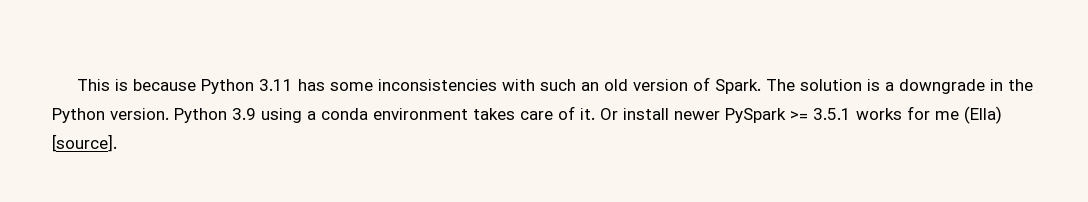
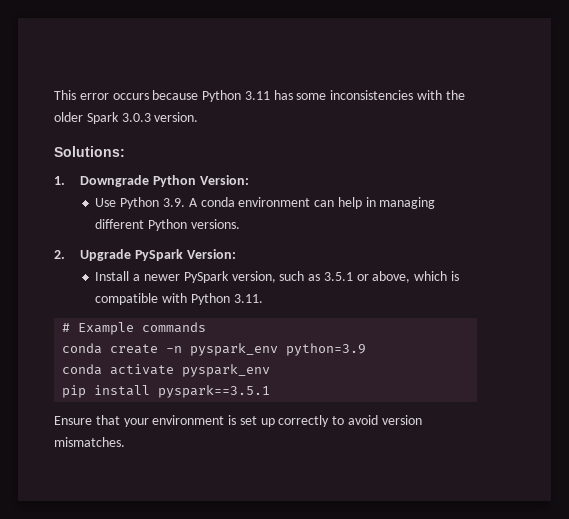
- This is because Python 3.11 has some inconsistencies with such an old version of Spark. The solution is a downgrade in the Python version. Python 3.9 using a conda environment takes care of it. Or install newer PySpark >= 3.5.1 works for me (Ella) [source].
+ This error occurs because Python 3.11 has some inconsistencies with the older Spark 3.0.3 version.
+ Solutions:
+ 1. Downgrade Python Version:
+ Use Python 3.9. A conda environment can help in managing different Python versions.
+ 2. Upgrade PySpark Version:
+ Install a newer PySpark version, such as 3.5.1 or above, which is compatible with Python 3.11.
+ # Example commands
+ conda create -n pyspark_env python=3.9
+ conda activate pyspark_env
+ pip install pyspark==3.5.1
+ Ensure that your environment is set up correctly to avoid version mismatches.

